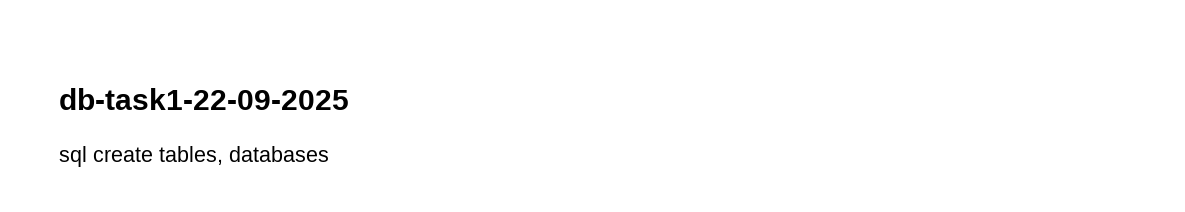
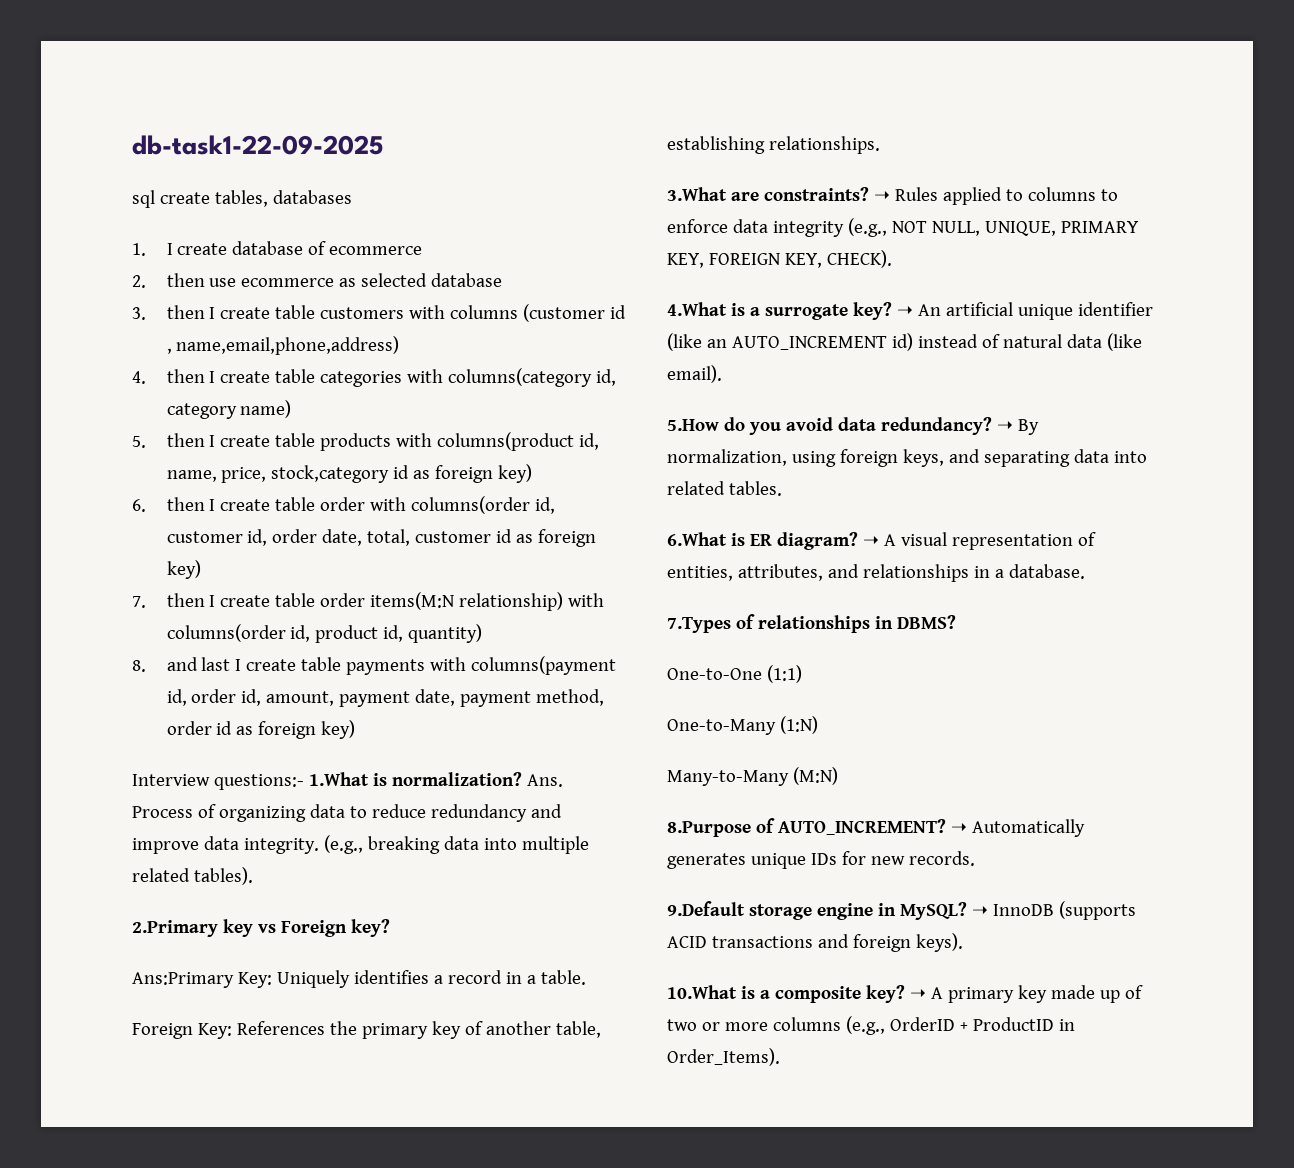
+ 1. I create database of ecommerce
+ 2. then use ecommerce as selected database
+ 3. then I create table customers with columns (customer id , name,email,phone,address)
+ 4. then I create table categories with columns(category id, category name)
+ 5. then I create table products with columns(product id, name, price, stock,category id as foreign key)
+ 6. then I create table order with columns(order id, customer id, order date, total, customer id as foreign key)
+ 7. then I create table order items(M:N relationship) with columns(order id, product id, quantity)
+ 8. and last I create table payments with columns(payment id, order id, amount, payment date, payment method, order id as foreign key)
+ Interview questions:- 1.What is normalization? Ans. Process of organizing data to reduce redundancy and improve data integrity. (e.g., breaking data into multiple related tables).
+ 2.Primary key vs Foreign key?
+ Ans:Primary Key: Uniquely identifies a record in a table.
+ Foreign Key: References the primary key of another table, establishing relationships.
+ 3.What are constraints? ➝ Rules applied to columns to enforce data integrity (e.g., NOT NULL, UNIQUE, PRIMARY KEY, FOREIGN KEY, CHECK).
+ 4.What is a surrogate key? ➝ An artificial unique identifier (like an AUTO_INCREMENT id) instead of natural data (like email).
+ 5.How do you avoid data redundancy? ➝ By normalization, using foreign keys, and separating data into related tables.
+ 6.What is ER diagram? ➝ A visual representation of entities, attributes, and relationships in a database.
+ 7.Types of relationships in DBMS?
+ One-to-One (1:1)
+ One-to-Many (1:N)
+ Many-to-Many (M:N)
+ 8.Purpose of AUTO_INCREMENT? ➝ Automatically generates unique IDs for new records.
+ 9.Default storage engine in MySQL? ➝ InnoDB (supports ACID transactions and foreign keys).
+ 10.What is a composite key? ➝ A primary key made up of two or more columns (e.g., OrderID + ProductID in Order_Items).

